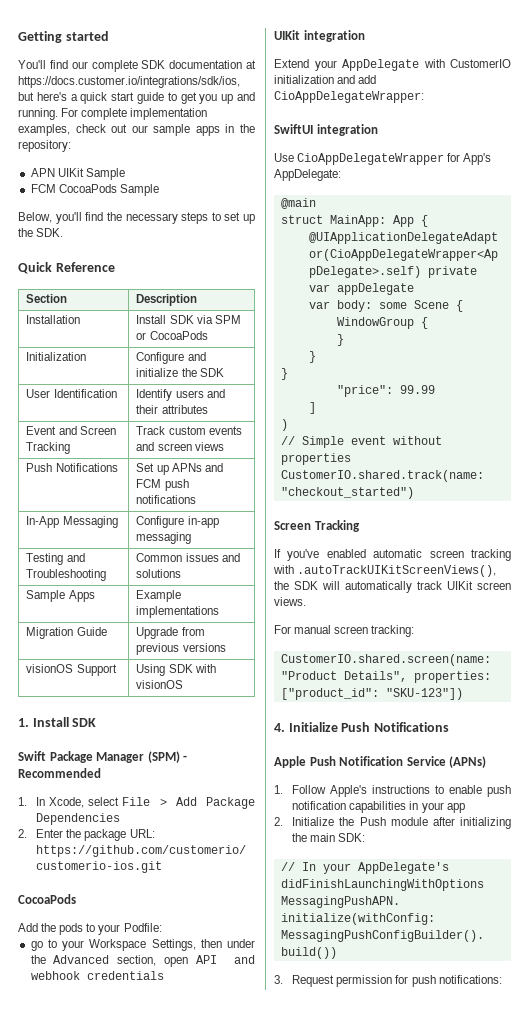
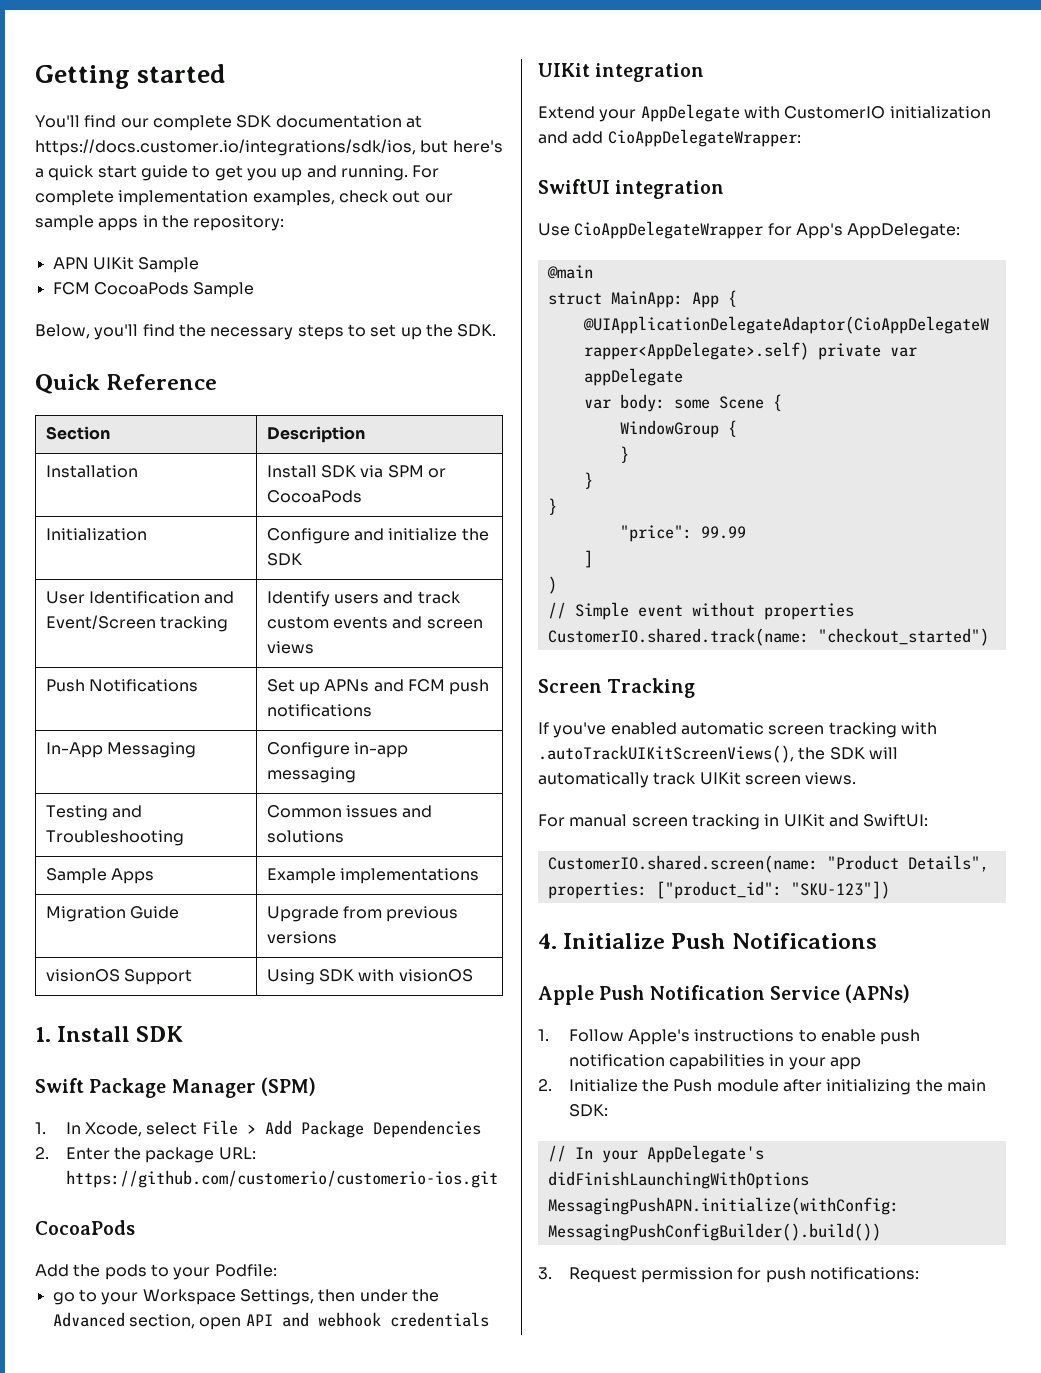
- User Identification | Identify users and their attributes
- Event and Screen Tracking | Track custom events and screen views
+ User Identification and Event/Screen tracking | Identify users and track custom events and screen views
- Swift Package Manager (SPM) - Recommended
+ Swift Package Manager (SPM)
- For manual screen tracking:
+ For manual screen tracking in UIKit and SwiftUI:

